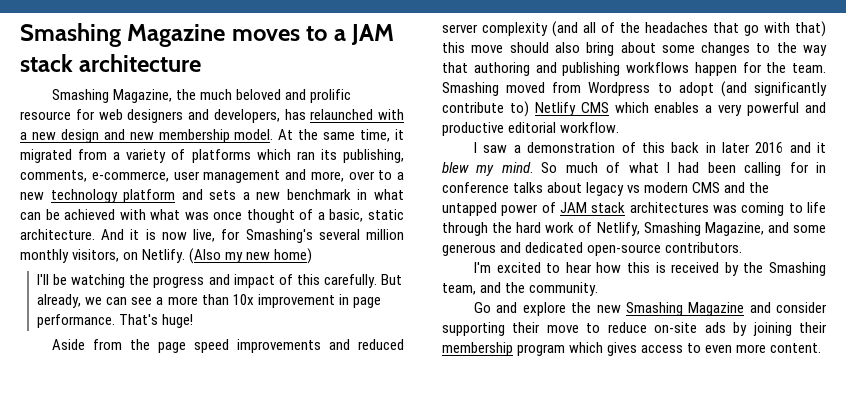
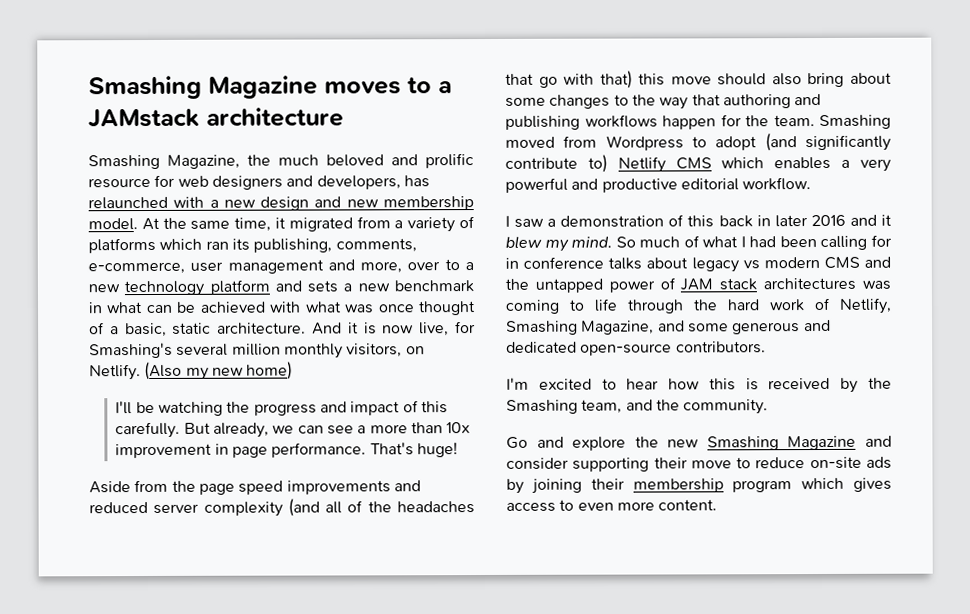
- Smashing Magazine moves to a JAM stack architecture
+ Smashing Magazine moves to a JAMstack architecture

